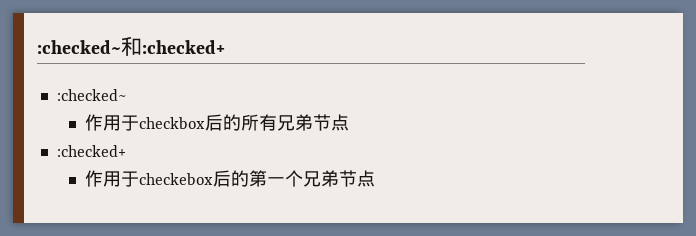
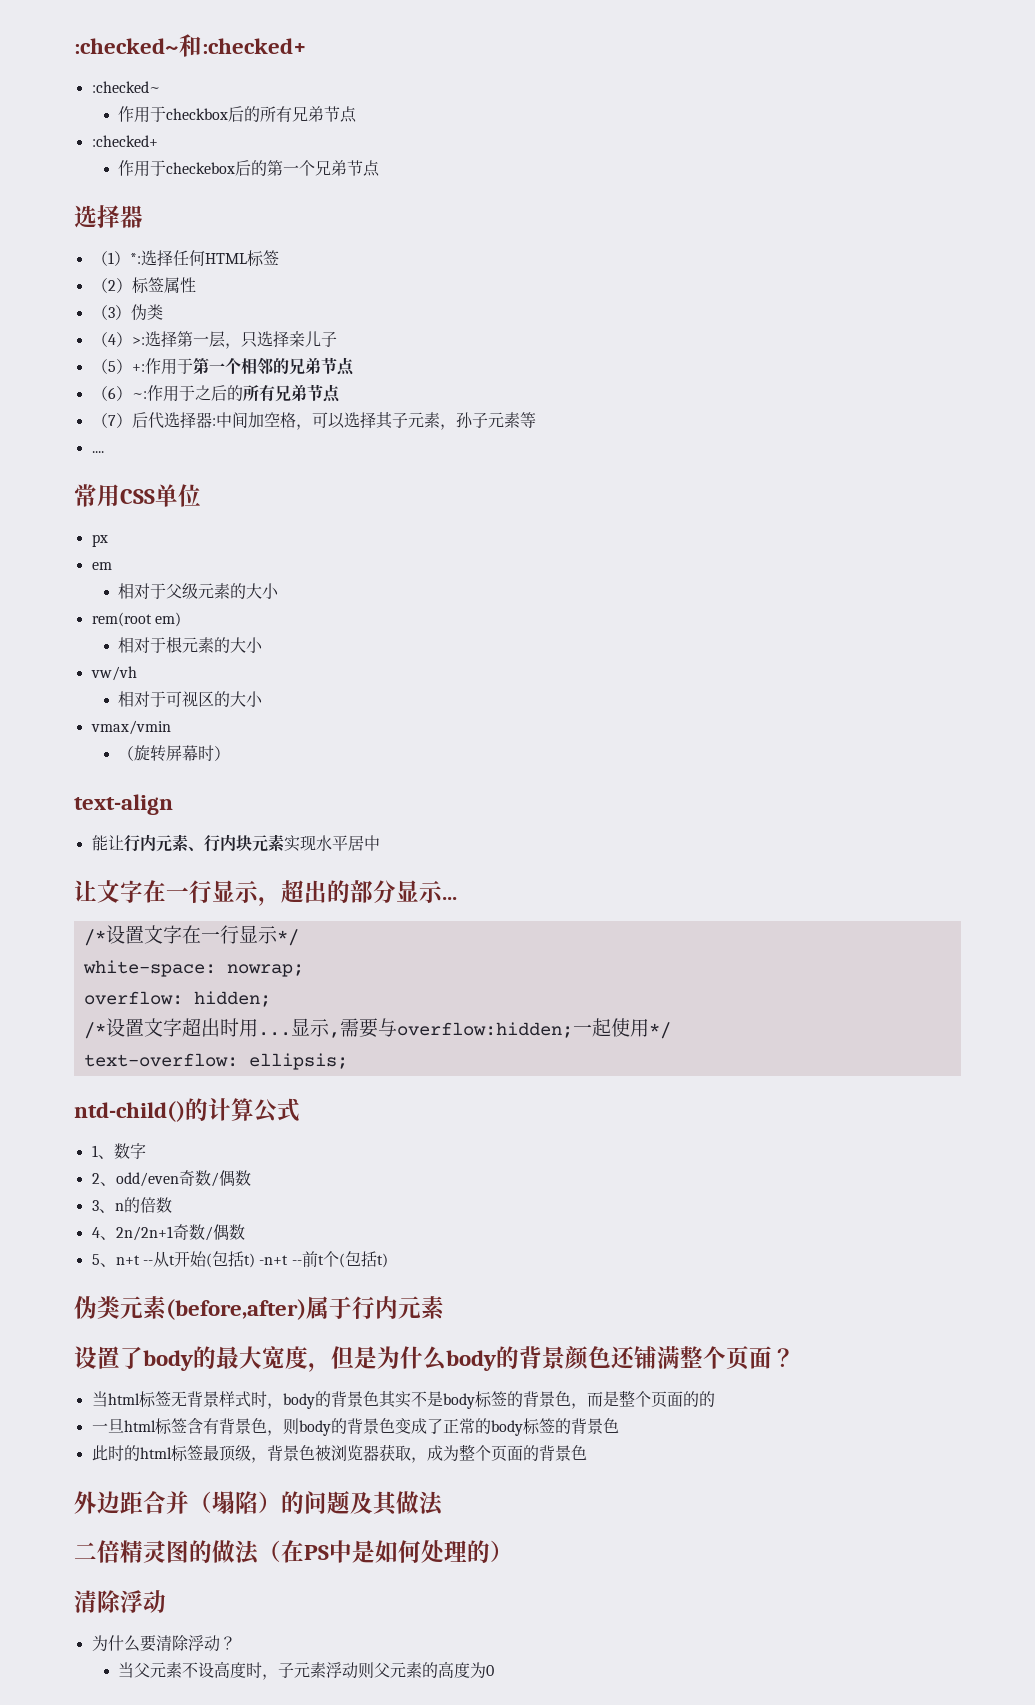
  作用于checkebox后的第一个兄弟节点
+ 选择器
+ （1）*:选择任何HTML标签
+ （2）标签属性
+ （3）伪类
+ （4）>:选择第一层，只选择亲儿子
+ （5）+:作用于第一个相邻的兄弟节点
+ （6）~:作用于之后的所有兄弟节点
+ （7）后代选择器:中间加空格，可以选择其子元素，孙子元素等
+ ....
+ 常用CSS单位
+ px
+ em
+ 相对于父级元素的大小
+ rem(root em)
+ 相对于根元素的大小
+ vw/vh
+ 相对于可视区的大小
+ vmax/vmin
+ （旋转屏幕时）
+ text-align
+ 能让行内元素、行内块元素实现水平居中
+ 让文字在一行显示，超出的部分显示...
+ /*设置文字在一行显示*/
+ white-space: nowrap;
+ overflow: hidden;
+ /*设置文字超出时用...显示,需要与overflow:hidden;一起使用*/
+ text-overflow: ellipsis;
+ ntd-child()的计算公式
+ 1、数字
+ 2、odd/even奇数/偶数
+ 3、n的倍数
+ 4、2n/2n+1奇数/偶数
+ 5、n+t --从t开始(包括t) -n+t --前t个(包括t)
+ 伪类元素(before,after)属于行内元素
+ 设置了body的最大宽度，但是为什么body的背景颜色还铺满整个页面？
+ 当html标签无背景样式时，body的背景色其实不是body标签的背景色，而是整个页面的的
+ 一旦html标签含有背景色，则body的背景色变成了正常的body标签的背景色
+ 此时的html标签最顶级，背景色被浏览器获取，成为整个页面的背景色
+ 外边距合并（塌陷）的问题及其做法
+ 二倍精灵图的做法（在PS中是如何处理的）
+ 清除浮动
+ 为什么要清除浮动？
+ 当父元素不设高度时，子元素浮动则父元素的高度为0

